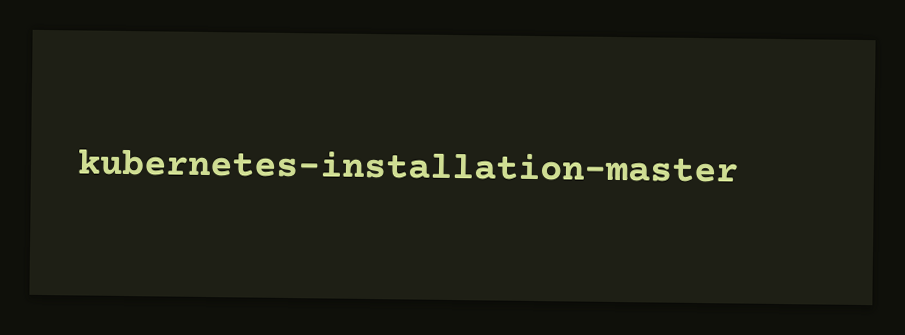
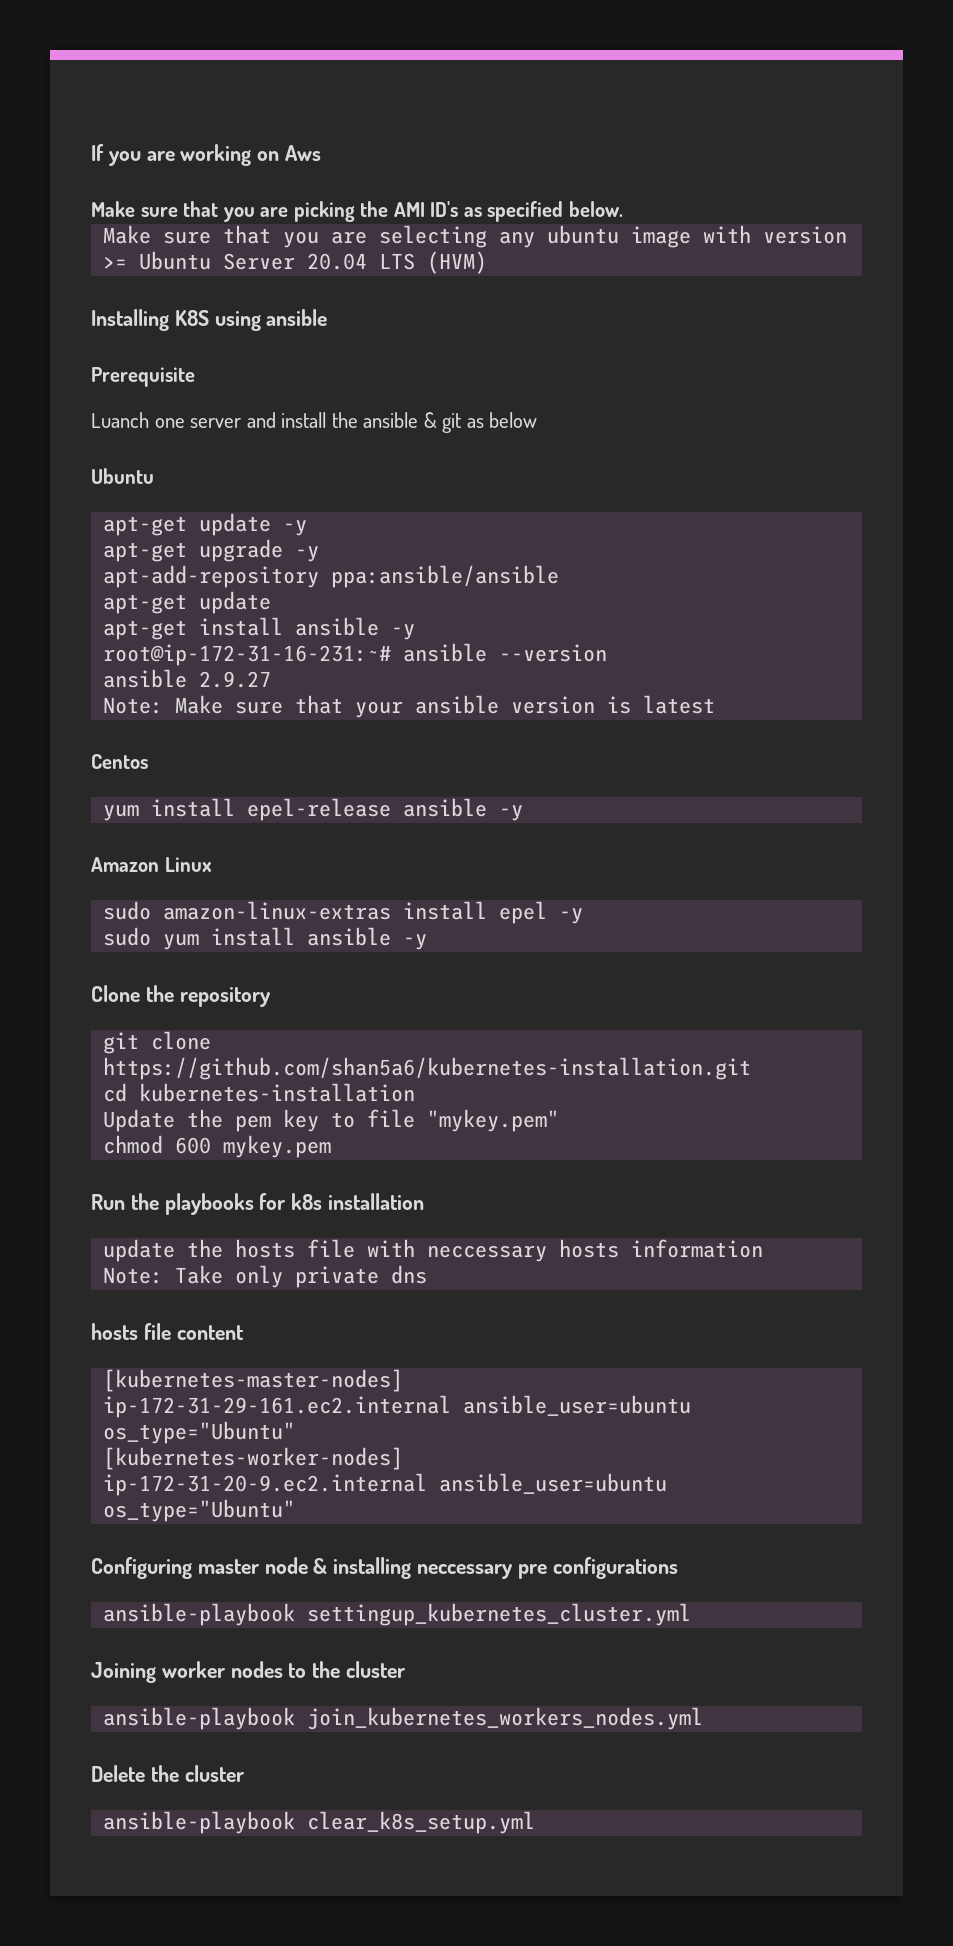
- kubernetes-installation-master
+ If you are working on Aws
+ Make sure that you are picking the AMI ID's as specified below.
+ Make sure that you are selecting any ubuntu image with version >= Ubuntu Server 20.04 LTS (HVM)
+ Installing K8S using ansible
+ Prerequisite
+ Luanch one server and install the ansible & git as below
+ Ubuntu
+ apt-get update -y
+ apt-get upgrade -y
+ apt-add-repository ppa:ansible/ansible
+ apt-get update
+ apt-get install ansible -y
+ root@ip-172-31-16-231:~# ansible --version
+ ansible 2.9.27
+ Note: Make sure that your ansible version is latest
+ Centos
+ yum install epel-release ansible -y
+ Amazon Linux
+ sudo amazon-linux-extras install epel -y
+ sudo yum install ansible -y
+ Clone the repository
+ git clone https://github.com/shan5a6/kubernetes-installation.git
+ cd kubernetes-installation
+ Update the pem key to file "mykey.pem"
+ chmod 600 mykey.pem
+ Run the playbooks for k8s installation
+ update the hosts file with neccessary hosts information
+ Note: Take only private dns
+ hosts file content
+ [kubernetes-master-nodes]
+ ip-172-31-29-161.ec2.internal ansible_user=ubuntu os_type="Ubuntu"
+ [kubernetes-worker-nodes]
+ ip-172-31-20-9.ec2.internal ansible_user=ubuntu os_type="Ubuntu"
+ Configuring master node & installing neccessary pre configurations
+ ansible-playbook settingup_kubernetes_cluster.yml
+ Joining worker nodes to the cluster
+ ansible-playbook join_kubernetes_workers_nodes.yml
+ Delete the cluster
+ ansible-playbook clear_k8s_setup.yml

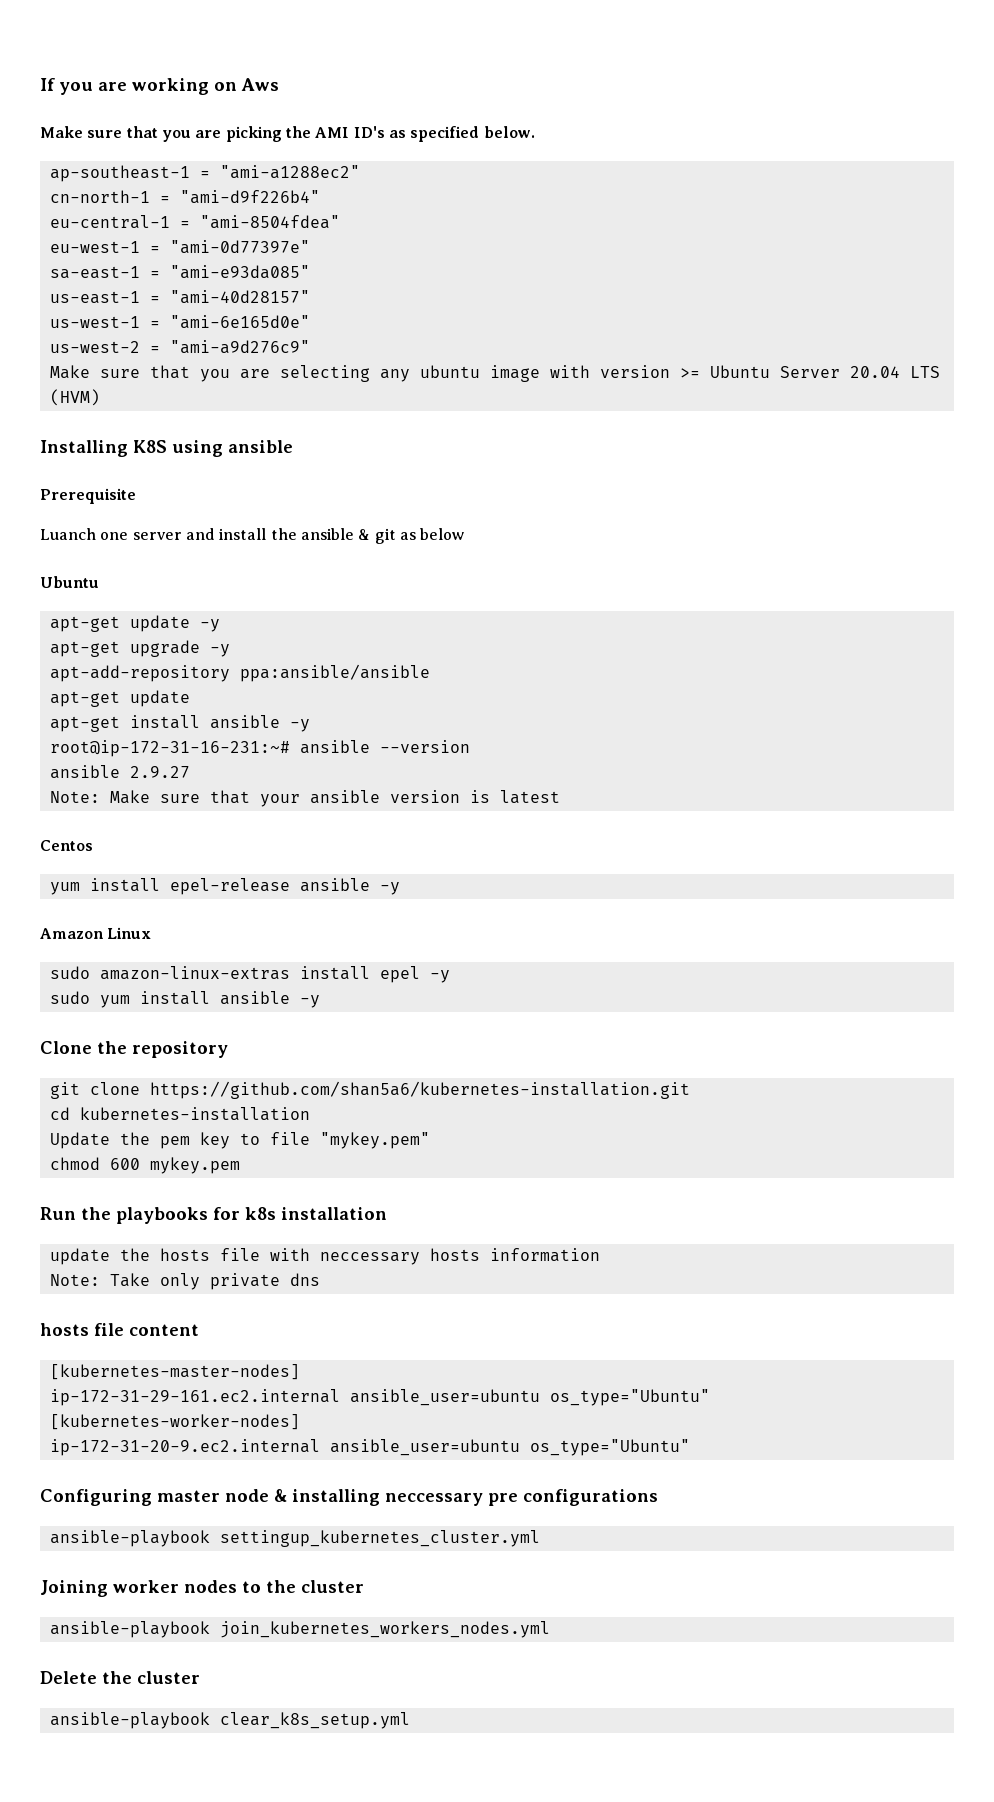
+ ap-southeast-1 = "ami-a1288ec2"
+ cn-north-1 = "ami-d9f226b4"
+ eu-central-1 = "ami-8504fdea"
+ eu-west-1 = "ami-0d77397e"
+ sa-east-1 = "ami-e93da085"
+ us-east-1 = "ami-40d28157"
+ us-west-1 = "ami-6e165d0e"
+ us-west-2 = "ami-a9d276c9"

